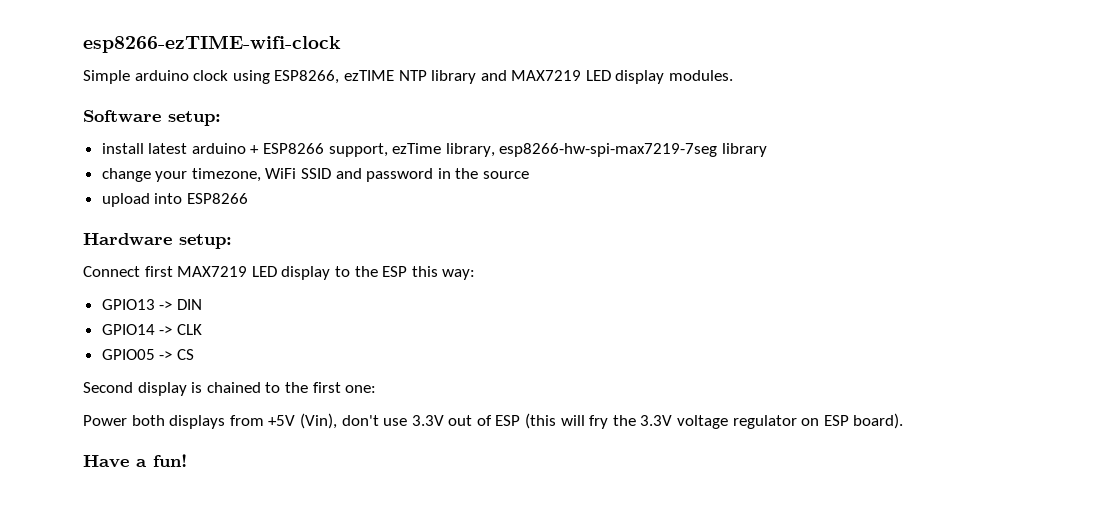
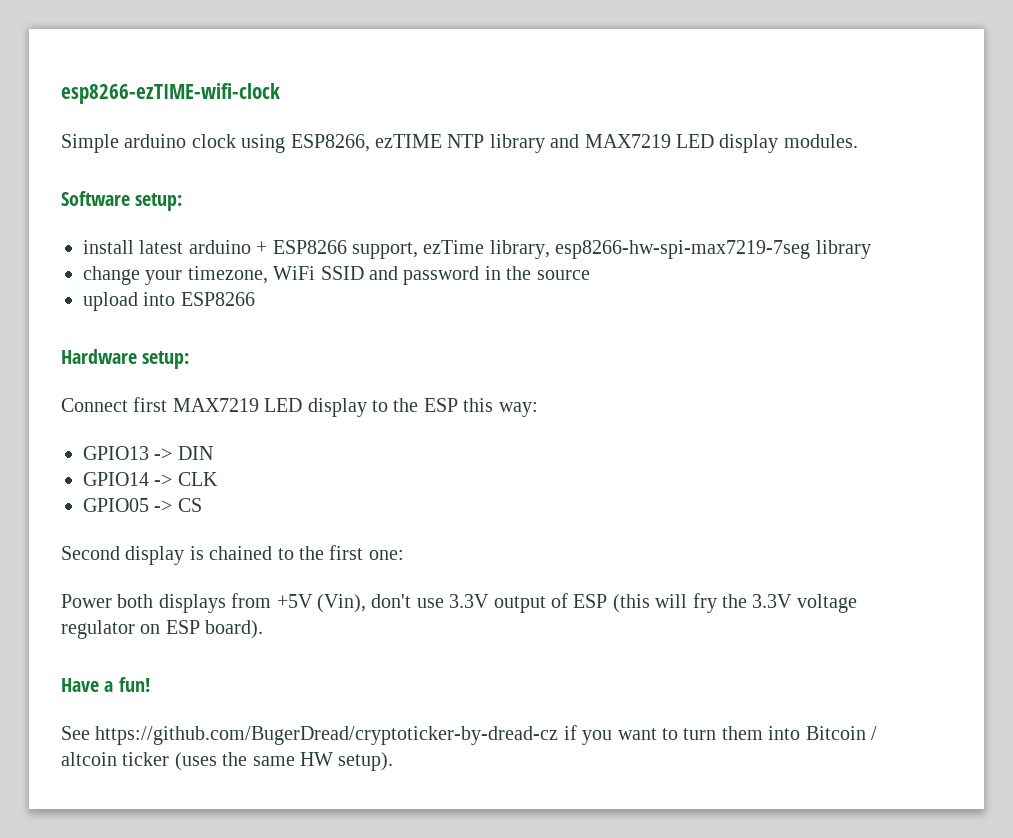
- Power both displays from +5V (Vin), don't use 3.3V out of ESP (this will fry the 3.3V voltage regulator on ESP board).
+ Power both displays from +5V (Vin), don't use 3.3V output of ESP (this will fry the 3.3V voltage regulator on ESP board).
+ See https://github.com/BugerDread/cryptoticker-by-dread-cz if you want to turn them into Bitcoin / altcoin ticker (uses the same HW setup).

